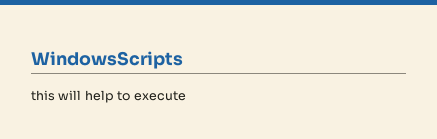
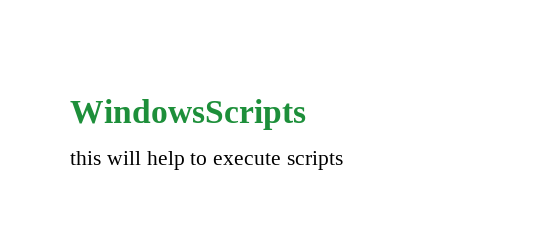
- this will help to execute
+ this will help to execute scripts

